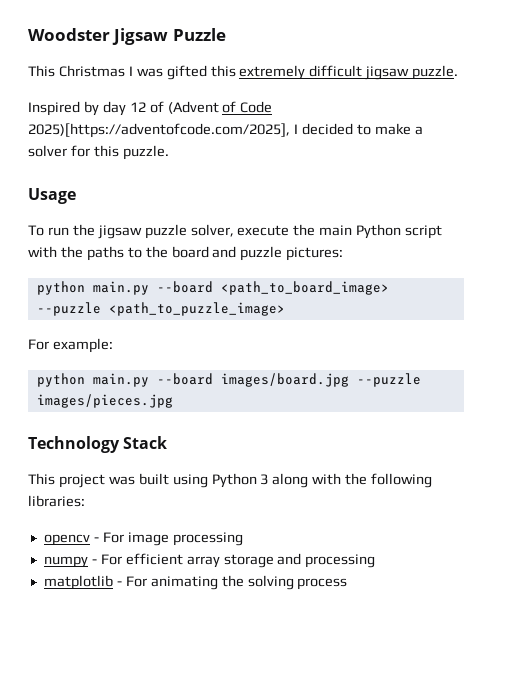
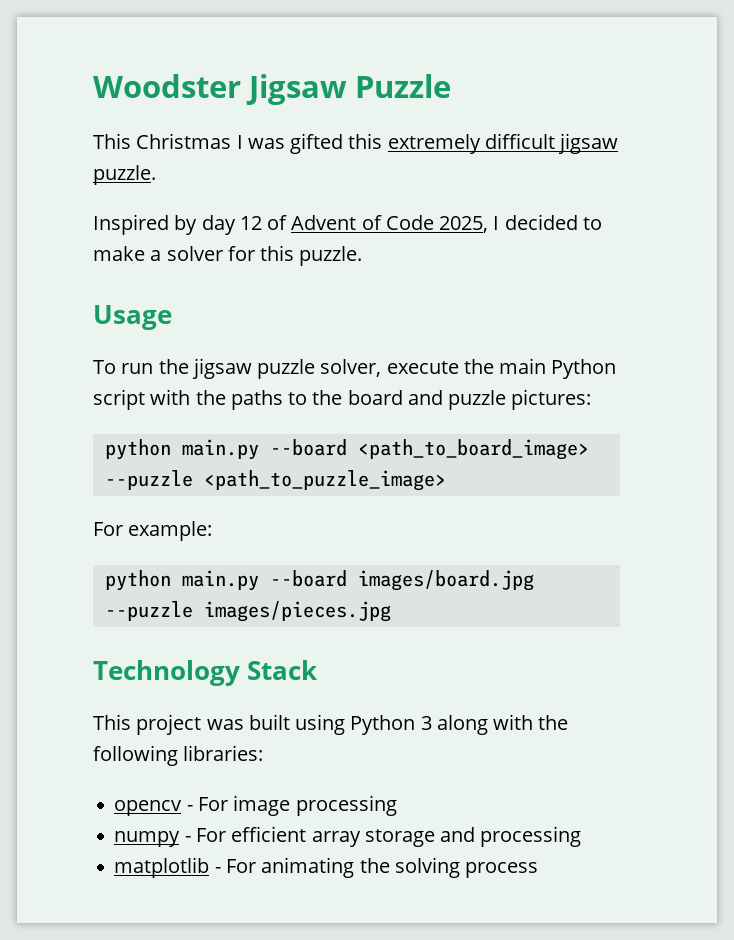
- Inspired by day 12 of (Advent of Code 2025)[https://adventofcode.com/2025], I decided to make a solver for this puzzle.
+ Inspired by day 12 of Advent of Code 2025, I decided to make a solver for this puzzle.

